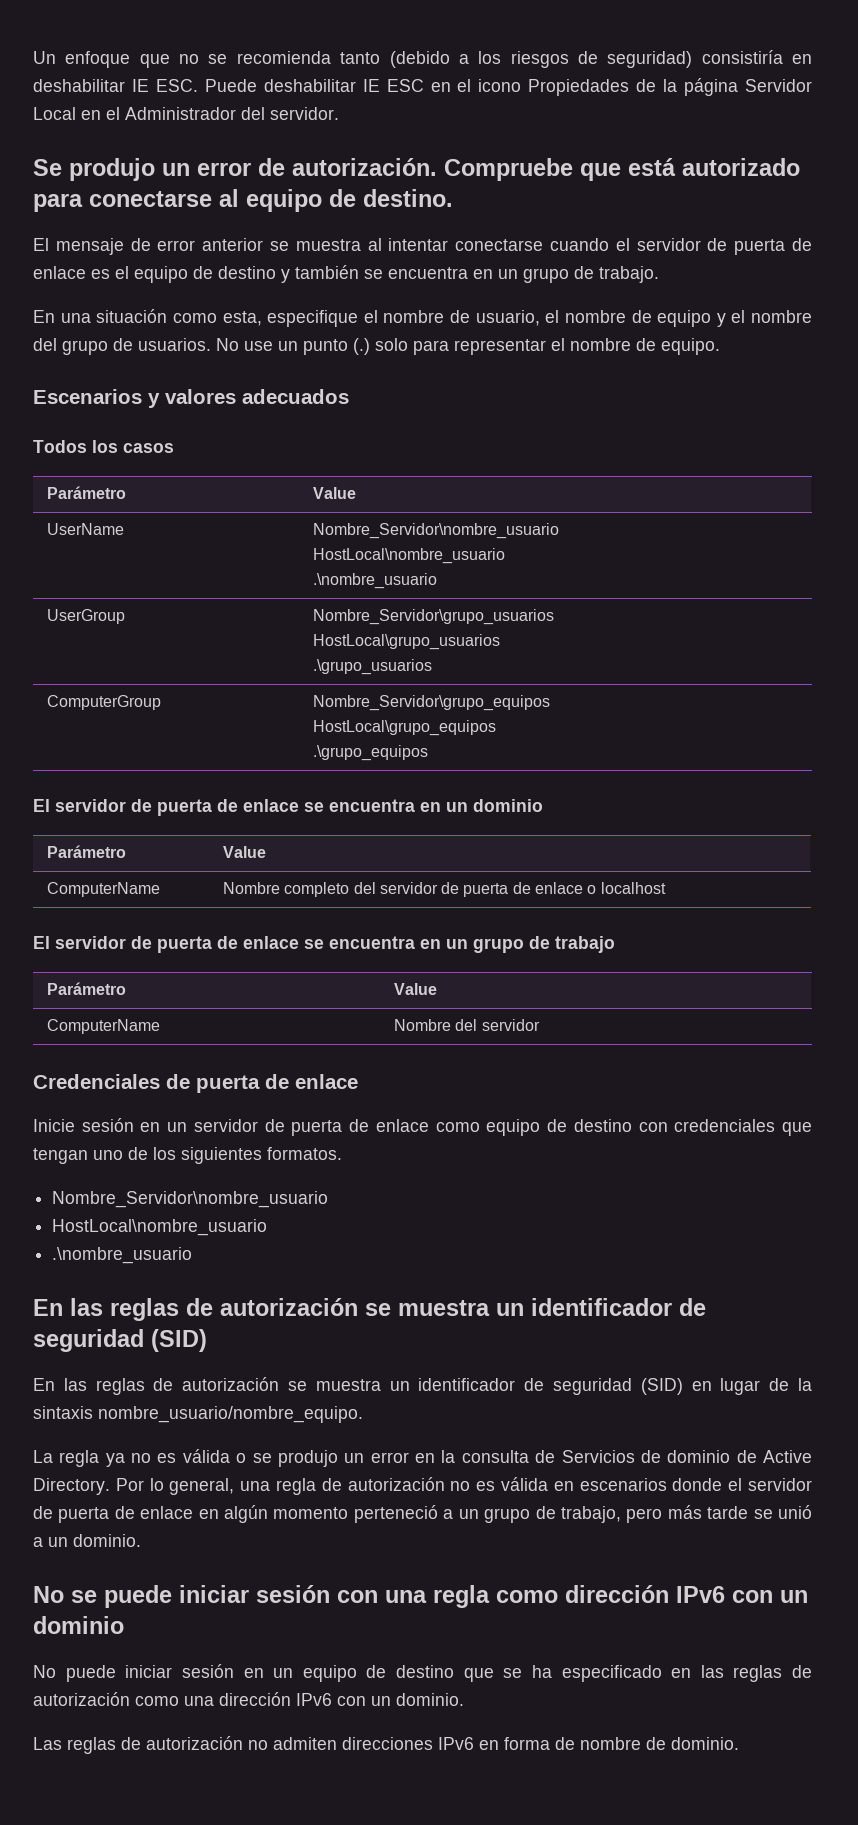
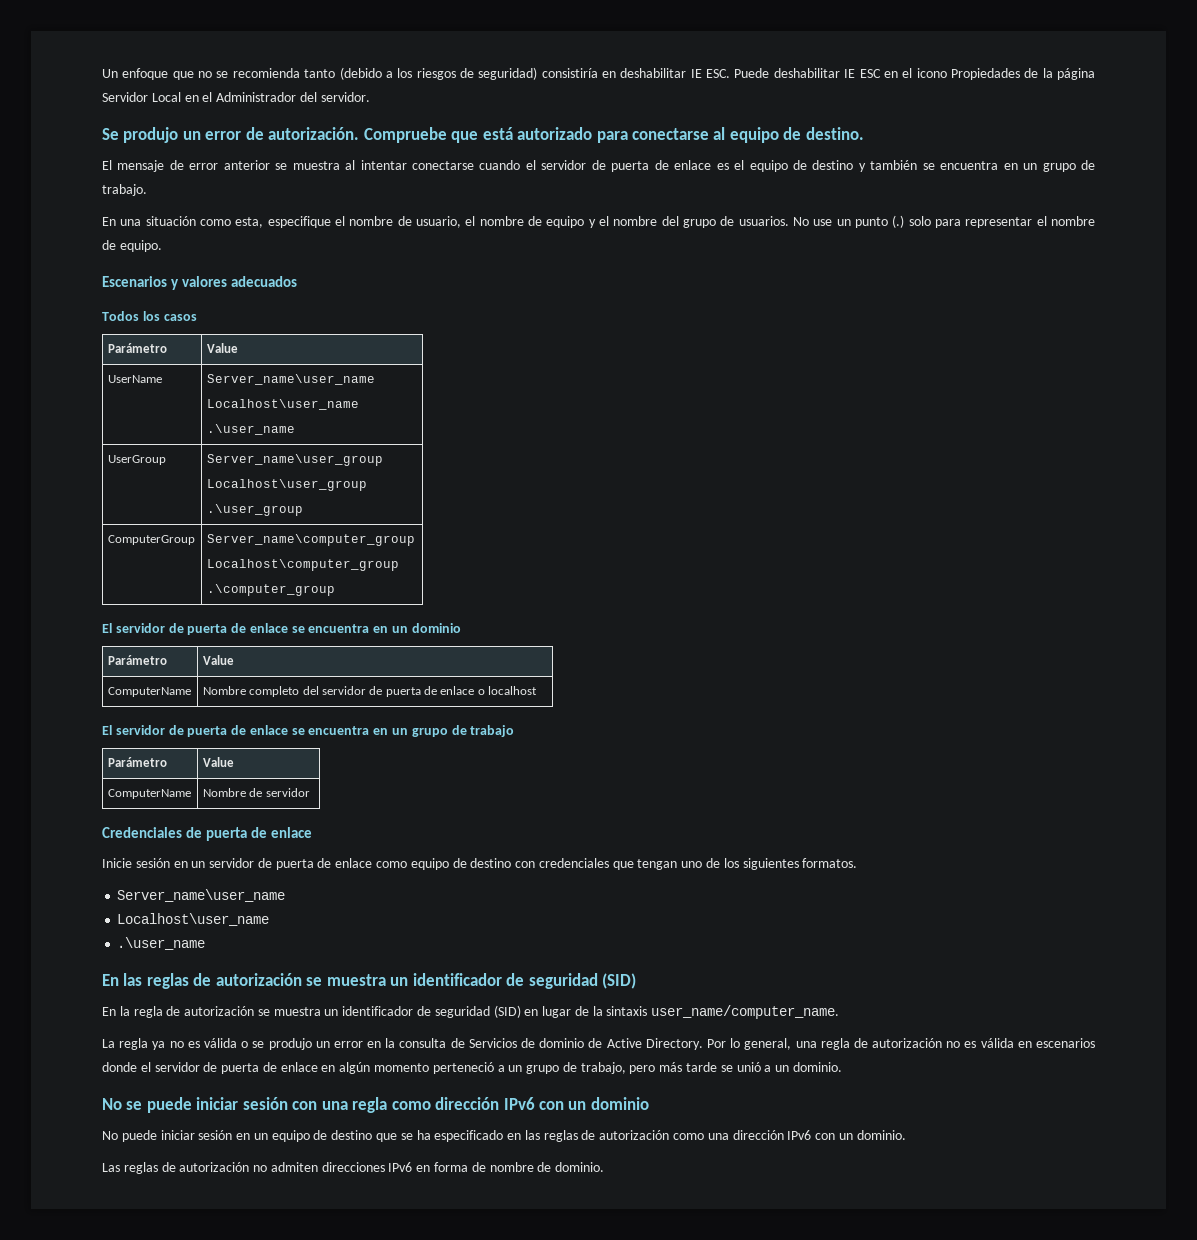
- UserName | Nombre_Servidor\nombre_usuario
- HostLocal\nombre_usuario
- .\nombre_usuario
- UserGroup | Nombre_Servidor\grupo_usuarios
- HostLocal\grupo_usuarios
- .\grupo_usuarios
- ComputerGroup | Nombre_Servidor\grupo_equipos
- HostLocal\grupo_equipos
- .\grupo_equipos
+ UserName | Server_name\user_name
+ Localhost\user_name
+ .\user_name
+ UserGroup | Server_name\user_group
+ Localhost\user_group
+ .\user_group
+ ComputerGroup | Server_name\computer_group
+ Localhost\computer_group
+ .\computer_group
- ComputerName | Nombre del servidor
+ ComputerName | Nombre de servidor
  Inicie sesión en un servidor de puerta de enlace como equipo de destino con credenciales que tengan uno de los siguientes formatos.
- Nombre_Servidor\nombre_usuario
- HostLocal\nombre_usuario
- .\nombre_usuario
+ Server_name\user_name
+ Localhost\user_name
+ .\user_name
- En las reglas de autorización se muestra un identificador de seguridad (SID) en lugar de la sintaxis nombre_usuario/nombre_equipo.
+ En la regla de autorización se muestra un identificador de seguridad (SID) en lugar de la sintaxis user_name/computer_name.

